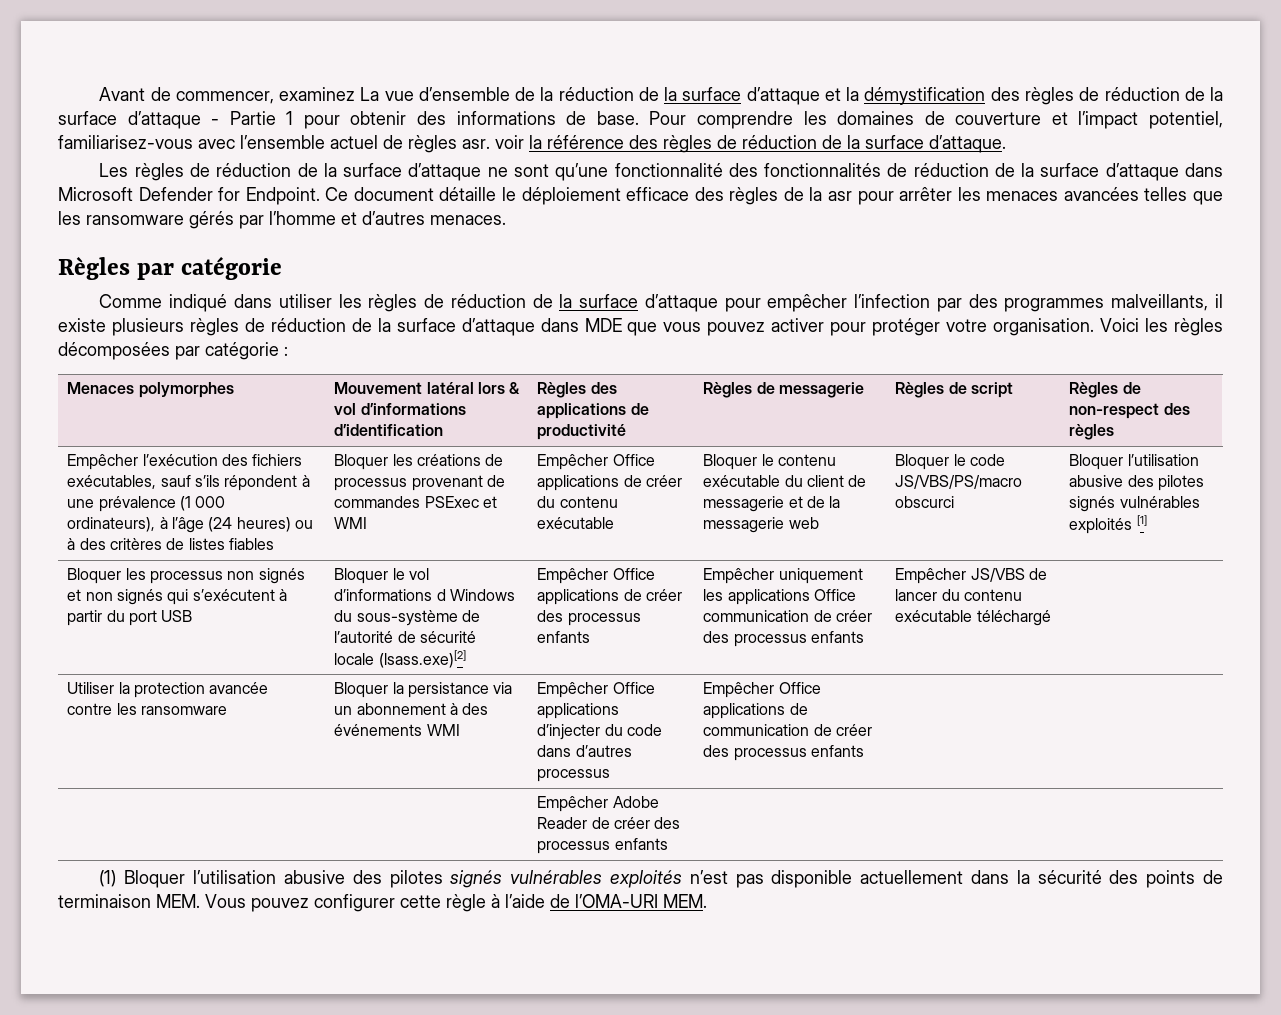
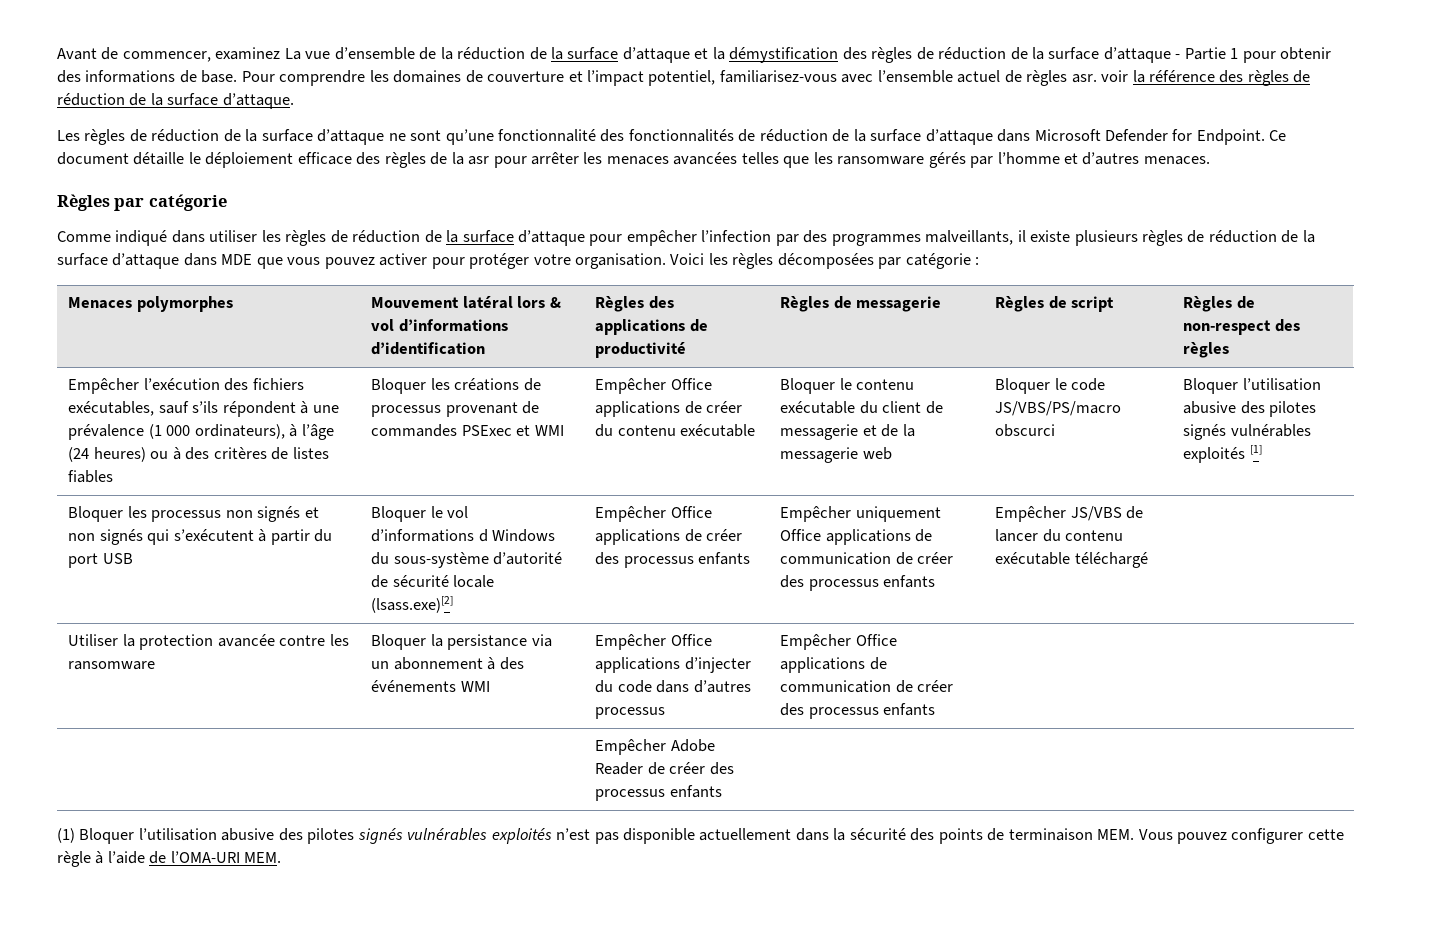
- Bloquer le vol d’informations d Windows du sous-système de l’autorité de sécurité locale (lsass.exe)[2]
+ Bloquer le vol d’informations d Windows du sous-système d’autorité de sécurité locale (lsass.exe)[2]
- Empêcher uniquement les applications Office communication de créer des processus enfants
+ Empêcher uniquement Office applications de communication de créer des processus enfants

